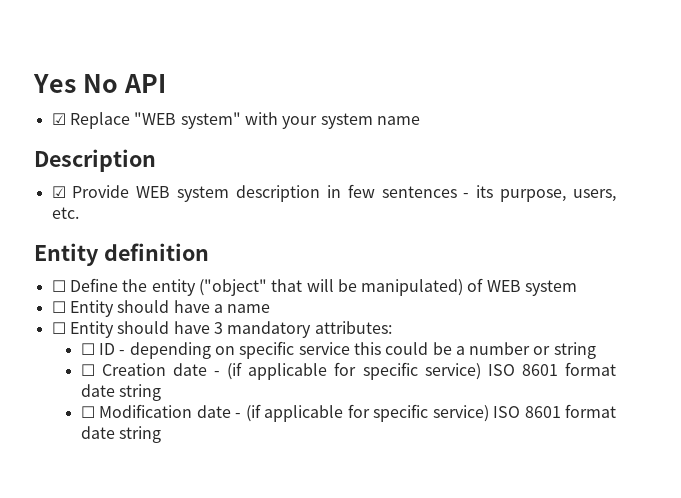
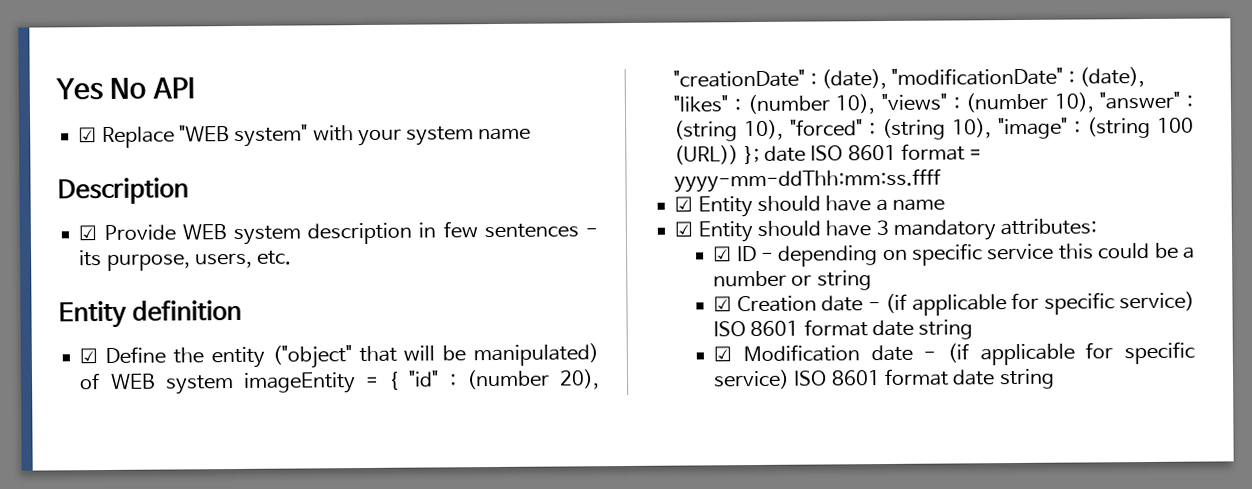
- ☐ Define the entity ("object" that will be manipulated) of WEB system
- ☐ Entity should have a name
+ ☑ Define the entity ("object" that will be manipulated) of WEB system imageEntity = { "id" : (number 20), "creationDate" : (date), "modificationDate" : (date), "likes" : (number 10), "views" : (number 10), "answer" : (string 10), "forced" : (string 10), "image" : (string 100 (URL)) }; date ISO 8601 format = yyyy-mm-ddThh:mm:ss.ffff
+ ☑ Entity should have a name
- ☐ Entity should have 3 mandatory attributes:
+ ☑ Entity should have 3 mandatory attributes:
- ☐ ID - depending on specific service this could be a number or string
+ ☑ ID - depending on specific service this could be a number or string
- ☐ Creation date - (if applicable for specific service) ISO 8601 format date string
+ ☑ Creation date - (if applicable for specific service) ISO 8601 format date string
- ☐ Modification date - (if applicable for specific service) ISO 8601 format date string
+ ☑ Modification date - (if applicable for specific service) ISO 8601 format date string

